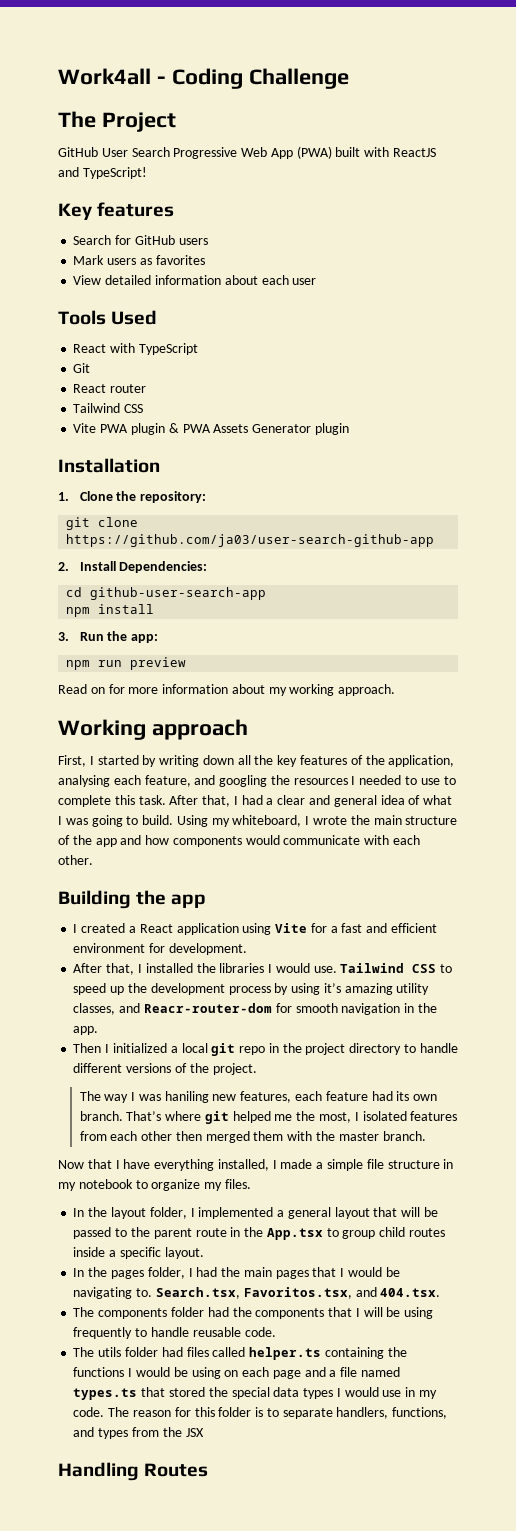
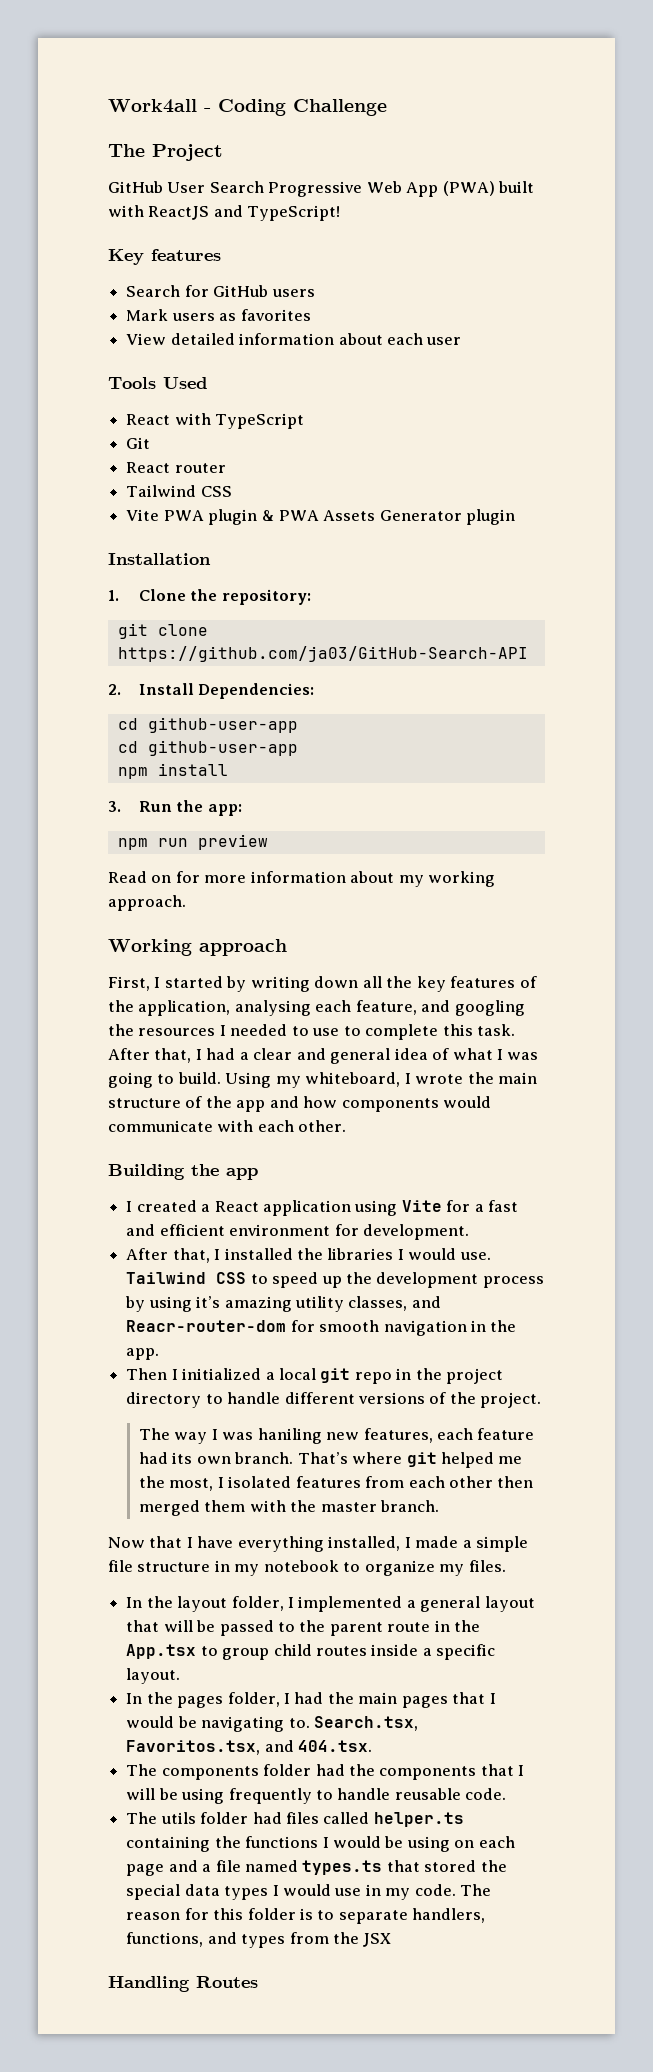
- git clone https://github.com/ja03/user-search-github-app
+ git clone https://github.com/ja03/GitHub-Search-API
  2. Install Dependencies:
- cd github-user-search-app
+ cd github-user-app
+ cd github-user-app

